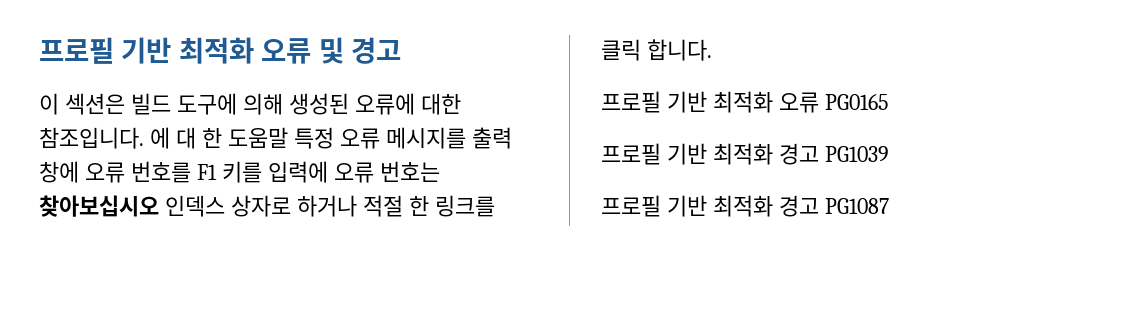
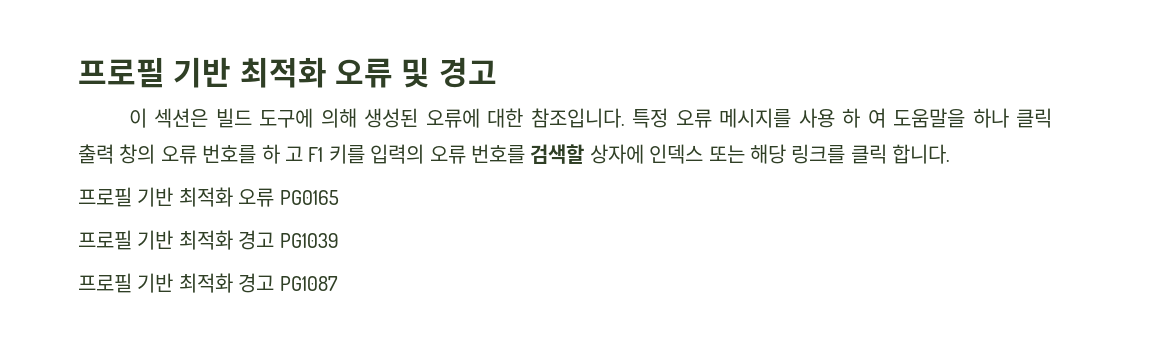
- 에 대 한 도움말 특정 오류 메시지를 출력 창에 오류 번호를 F1 키를 입력에 오류 번호는 찾아보십시오 인덱스 상자로 하거나 적절 한 링크를 클릭 합니다.
+ 특정 오류 메시지를 사용 하 여 도움말을 하나 클릭 출력 창의 오류 번호를 하 고 F1 키를 입력의 오류 번호를 검색할 상자에 인덱스 또는 해당 링크를 클릭 합니다.

